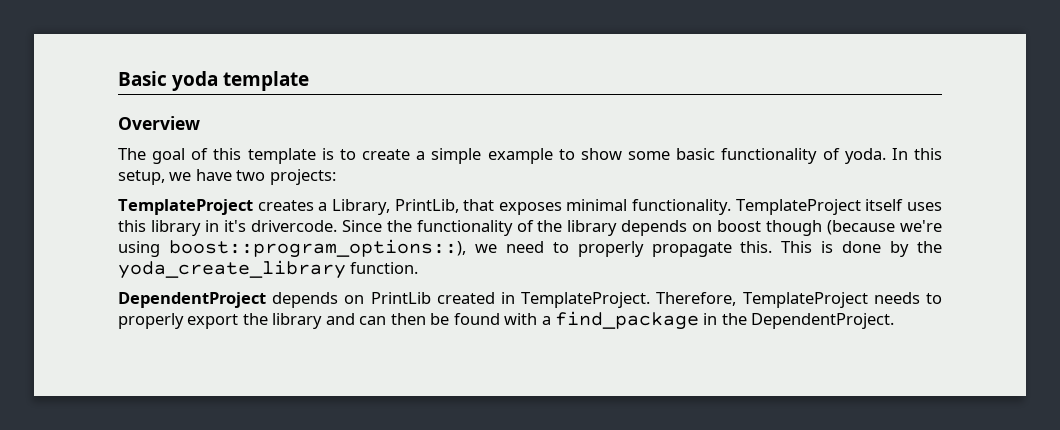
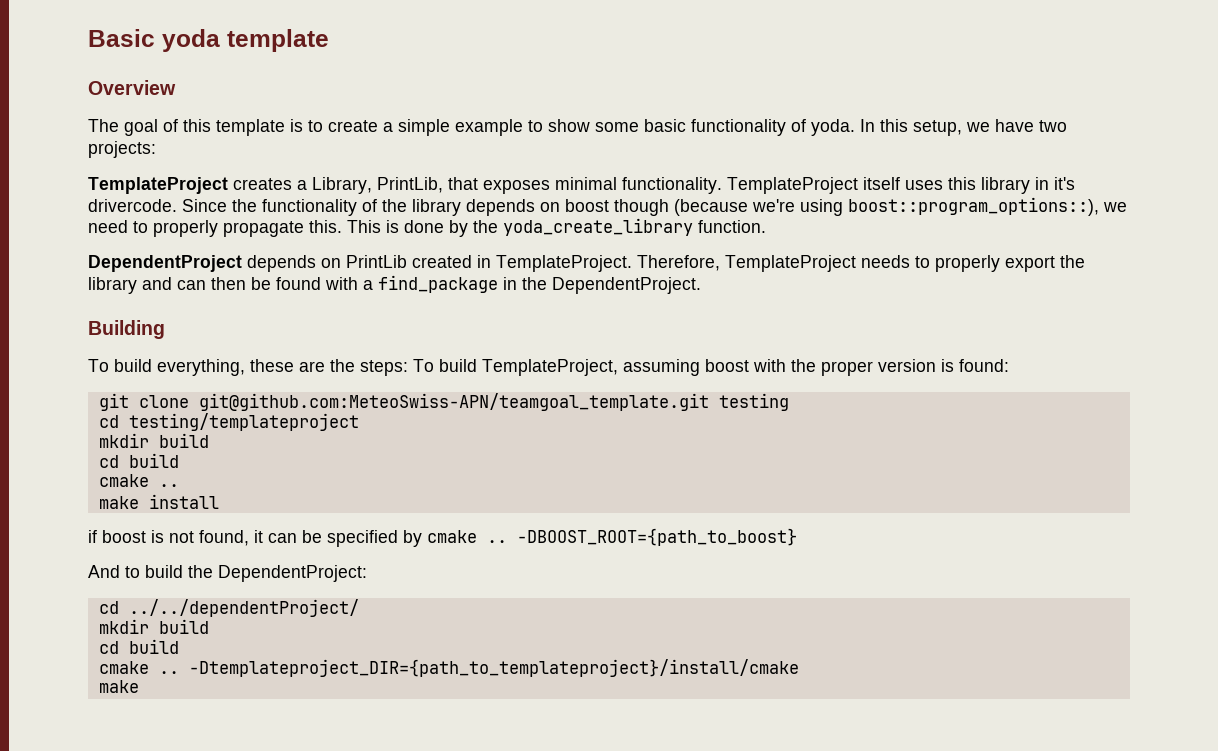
+ Building
+ To build everything, these are the steps: To build TemplateProject, assuming boost with the proper version is found:
+ git clone git@github.com:MeteoSwiss-APN/teamgoal_template.git testing
+ cd testing/templateproject
+ mkdir build
+ cd build
+ cmake ..
+ make install
+ if boost is not found, it can be specified by cmake .. -DBOOST_ROOT={path_to_boost}
+ And to build the DependentProject:
+ cd ../../dependentProject/
+ mkdir build
+ cd build
+ cmake .. -Dtemplateproject_DIR={path_to_templateproject}/install/cmake
+ make

